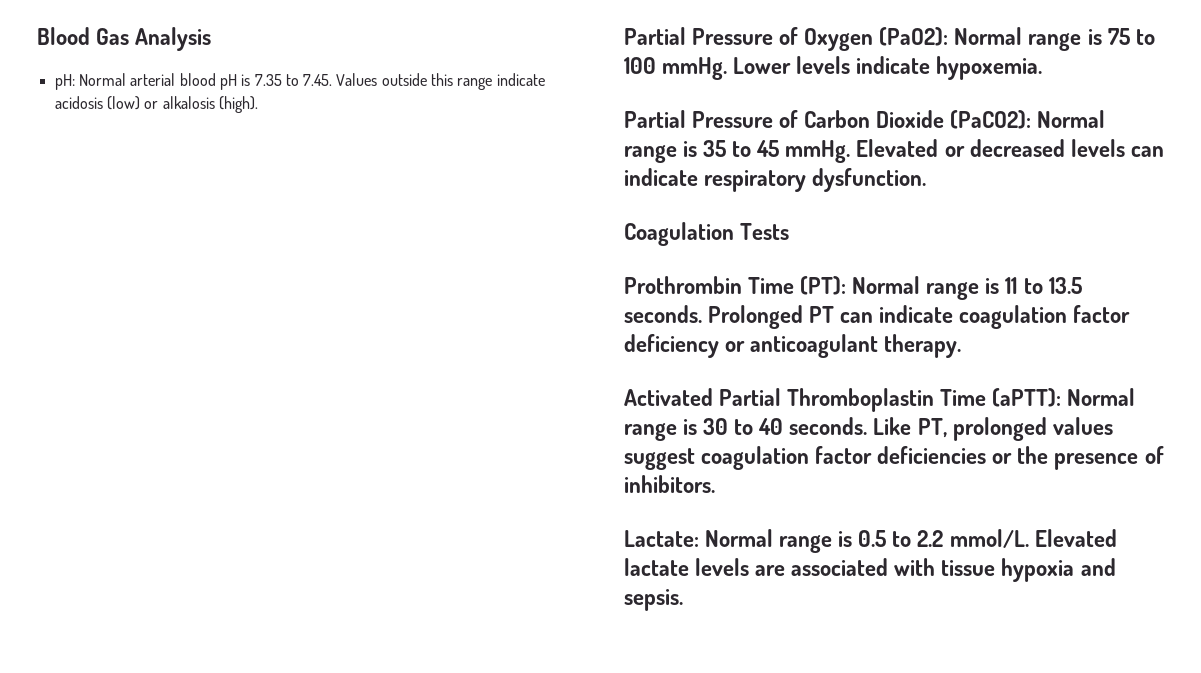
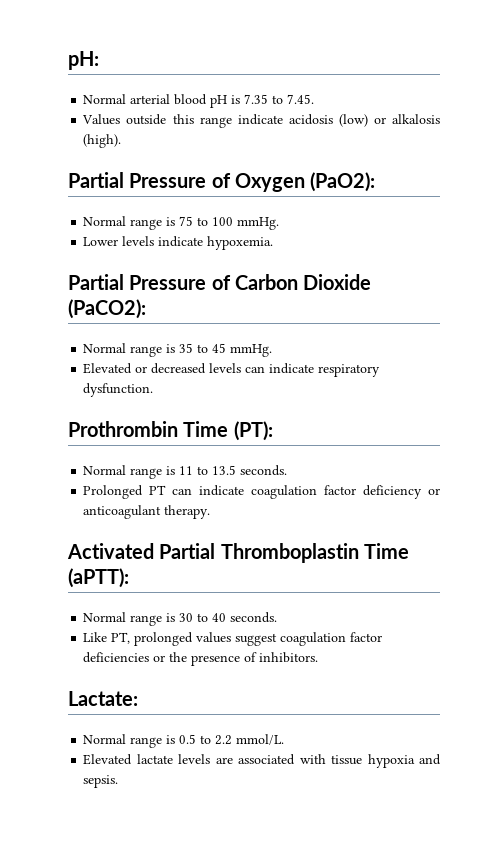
- Blood Gas Analysis
- pH: Normal arterial blood pH is 7.35 to 7.45. Values outside this range indicate acidosis (low) or alkalosis (high).
+ pH:
+ Normal arterial blood pH is 7.35 to 7.45.
+ Values outside this range indicate acidosis (low) or alkalosis (high).
- Partial Pressure of Oxygen (PaO2): Normal range is 75 to 100 mmHg. Lower levels indicate hypoxemia.
+ Partial Pressure of Oxygen (PaO2):
+ Normal range is 75 to 100 mmHg.
+ Lower levels indicate hypoxemia.
- Partial Pressure of Carbon Dioxide (PaCO2): Normal range is 35 to 45 mmHg. Elevated or decreased levels can indicate respiratory dysfunction.
+ Partial Pressure of Carbon Dioxide (PaCO2):
+ Normal range is 35 to 45 mmHg.
+ Elevated or decreased levels can indicate respiratory dysfunction.
- Coagulation Tests
- Prothrombin Time (PT): Normal range is 11 to 13.5 seconds. Prolonged PT can indicate coagulation factor deficiency or anticoagulant therapy.
+ Prothrombin Time (PT):
+ Normal range is 11 to 13.5 seconds.
+ Prolonged PT can indicate coagulation factor deficiency or anticoagulant therapy.
- Activated Partial Thromboplastin Time (aPTT): Normal range is 30 to 40 seconds. Like PT, prolonged values suggest coagulation factor deficiencies or the presence of inhibitors.
+ Activated Partial Thromboplastin Time (aPTT):
+ Normal range is 30 to 40 seconds.
+ Like PT, prolonged values suggest coagulation factor deficiencies or the presence of inhibitors.
- Lactate: Normal range is 0.5 to 2.2 mmol/L. Elevated lactate levels are associated with tissue hypoxia and sepsis.
+ Lactate:
+ Normal range is 0.5 to 2.2 mmol/L.
+ Elevated lactate levels are associated with tissue hypoxia and sepsis.

